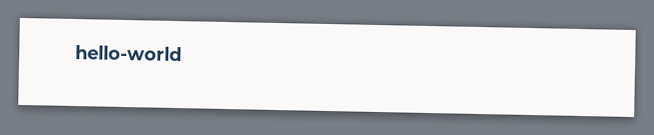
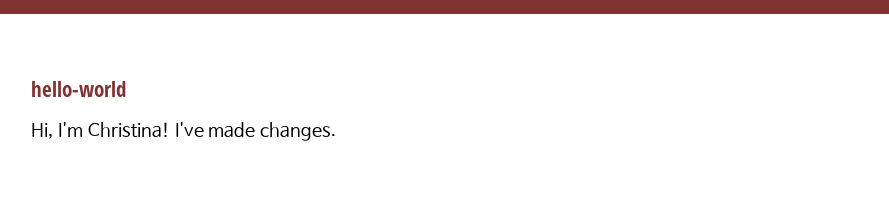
+ Hi, I'm Christina! I've made changes.

